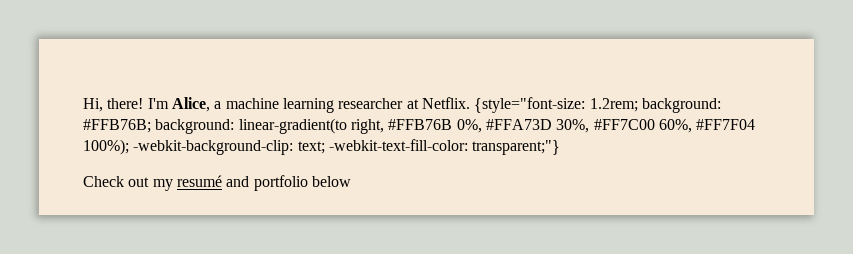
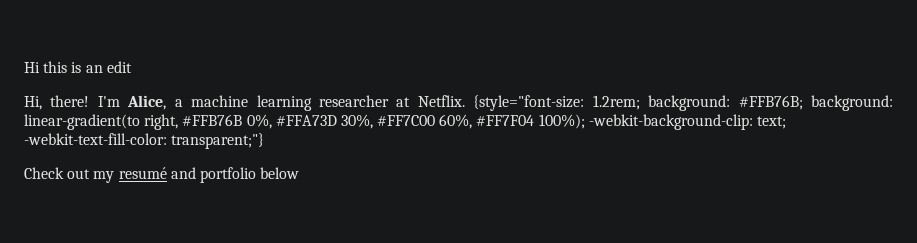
+ Hi this is an edit

